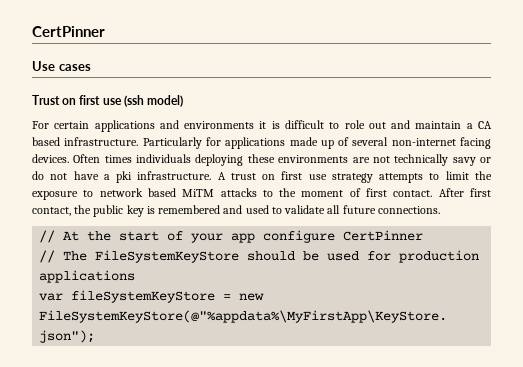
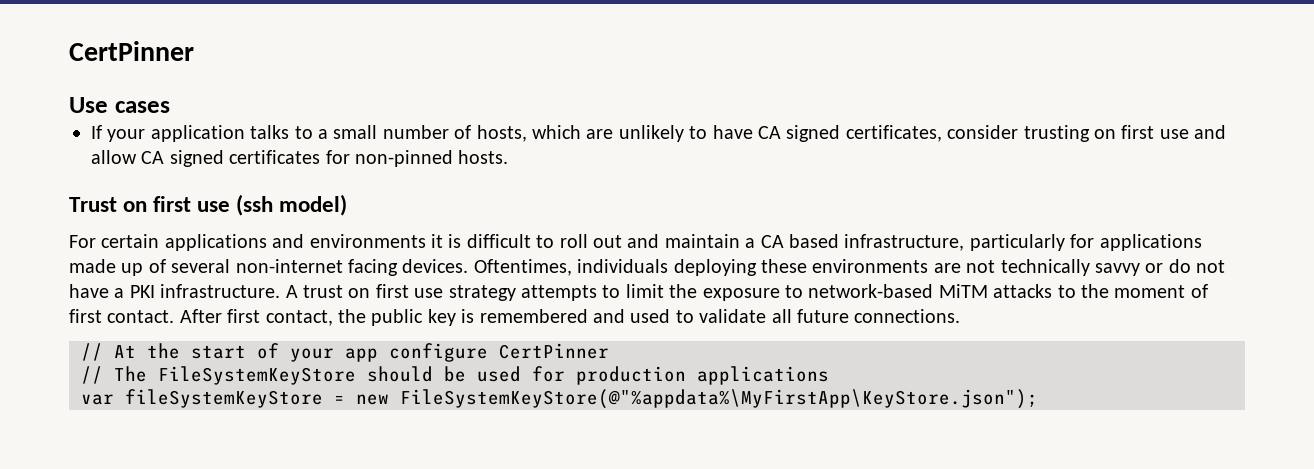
+ If your application talks to a small number of hosts, which are unlikely to have CA signed certificates, consider trusting on first use and allow CA signed certificates for non-pinned hosts.
- For certain applications and environments it is difficult to role out and maintain a CA based infrastructure. Particularly for applications made up of several non-internet facing devices.
+ For certain applications and environments it is difficult to roll out and maintain a CA based infrastructure, particularly for applications made up of several non-internet facing devices.
- Often times individuals deploying these environments are not technically savy or do not have a pki infrastructure.
+ Oftentimes, individuals deploying these environments are not technically savvy or do not have a PKI infrastructure.
- A trust on first use strategy attempts to limit the exposure to network based MiTM attacks to the moment of first contact.
+ A trust on first use strategy attempts to limit the exposure to network-based MiTM attacks to the moment of first contact.

